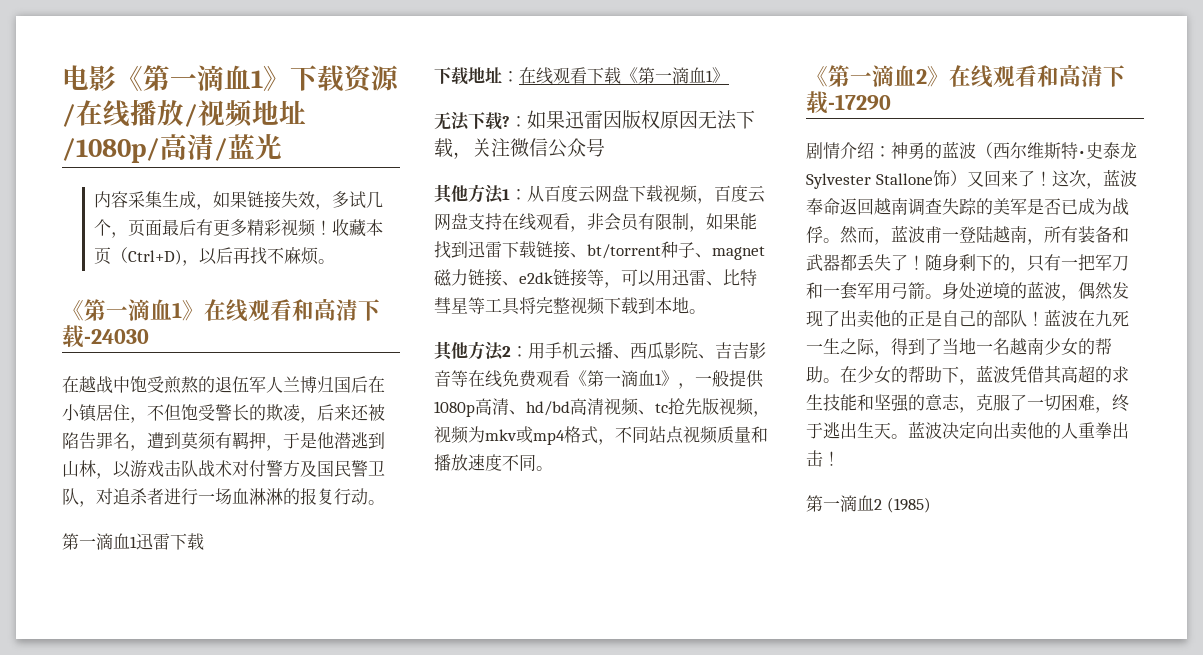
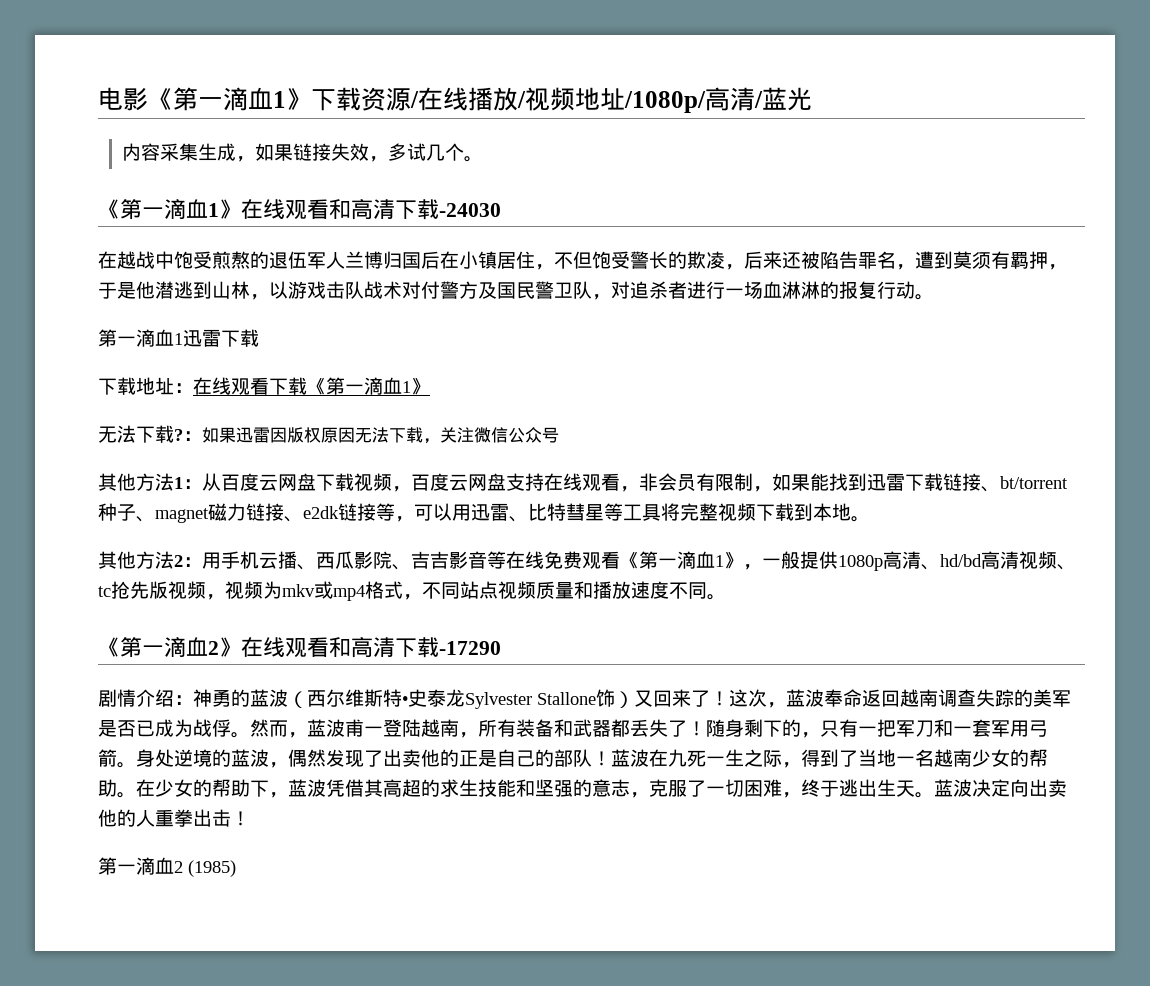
- 内容采集生成，如果链接失效，多试几个，页面最后有更多精彩视频！收藏本页（Ctrl+D)，以后再找不麻烦。
+ 内容采集生成，如果链接失效，多试几个。

